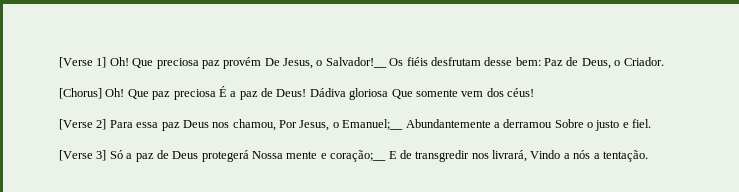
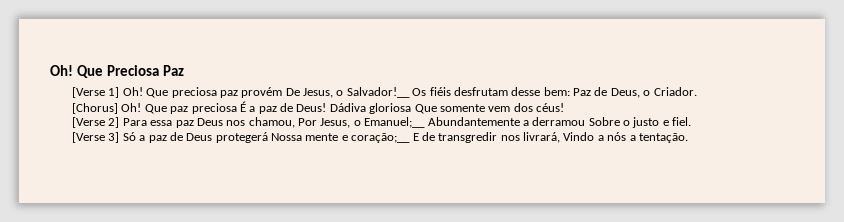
+ Oh! Que Preciosa Paz

